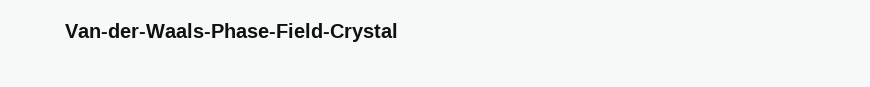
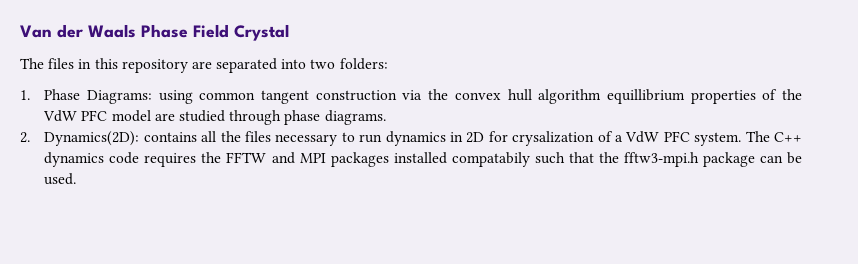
- Van-der-Waals-Phase-Field-Crystal
+ Van der Waals Phase Field Crystal
+ The files in this repository are separated into two folders:
+ 1. Phase Diagrams: using common tangent construction via the convex hull algorithm equillibrium properties of the VdW PFC model are studied through phase diagrams.
+ 2. Dynamics(2D): contains all the files necessary to run dynamics in 2D for crysalization of a VdW PFC system. The C++ dynamics code requires the FFTW and MPI packages installed compatabily such that the fftw3-mpi.h package can be used.

